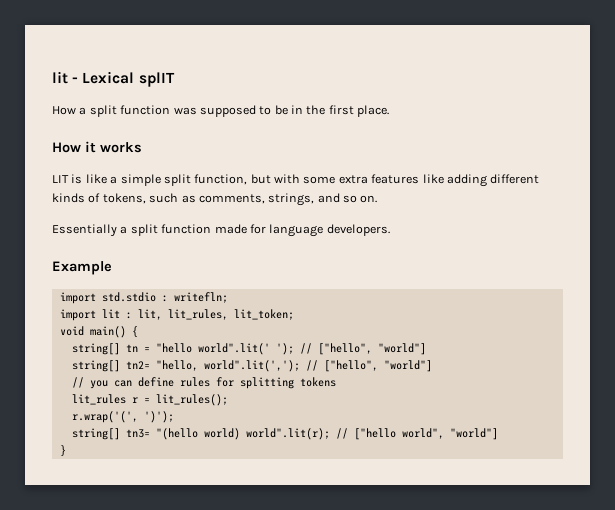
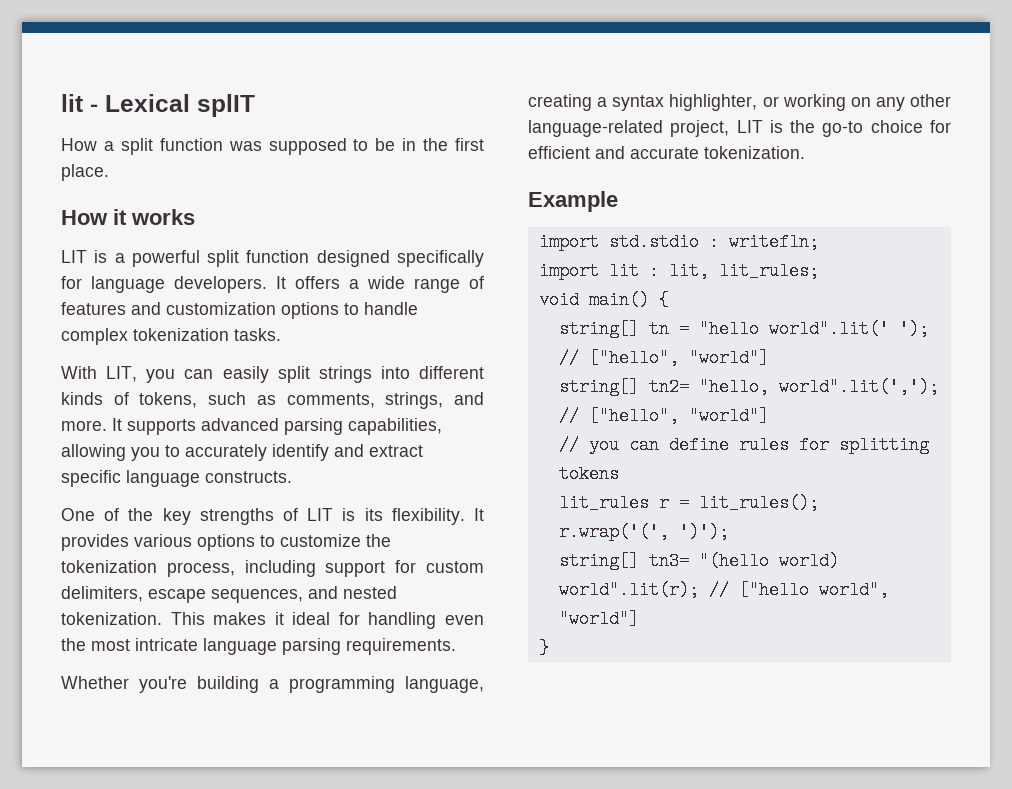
- LIT is like a simple split function, but with some extra features like adding different kinds of tokens, such as comments, strings, and so on.
- Essentially a split function made for language developers.
+ LIT is a powerful split function designed specifically for language developers. It offers a wide range of features and customization options to handle complex tokenization tasks.
+ With LIT, you can easily split strings into different kinds of tokens, such as comments, strings, and more. It supports advanced parsing capabilities, allowing you to accurately identify and extract specific language constructs.
+ One of the key strengths of LIT is its flexibility. It provides various options to customize the tokenization process, including support for custom delimiters, escape sequences, and nested tokenization. This makes it ideal for handling even the most intricate language parsing requirements.
+ Whether you're building a programming language, creating a syntax highlighter, or working on any other language-related project, LIT is the go-to choice for efficient and accurate tokenization.
- import lit : lit, lit_rules, lit_token;
+ import lit : lit, lit_rules;

